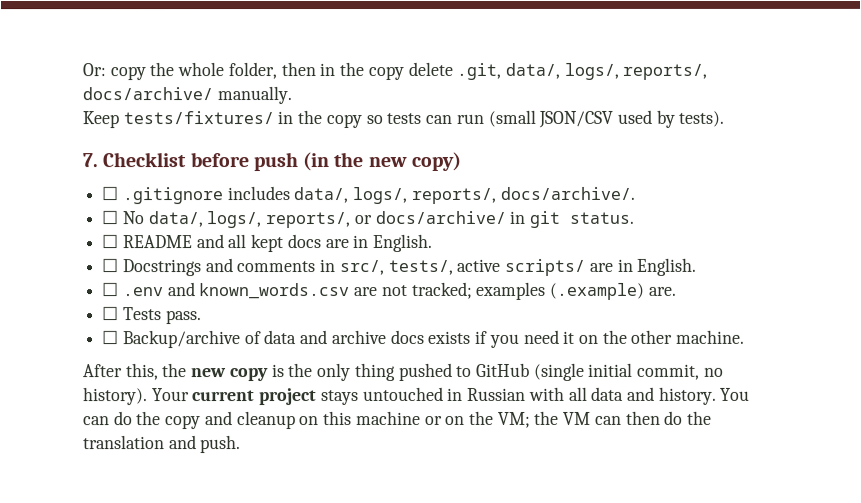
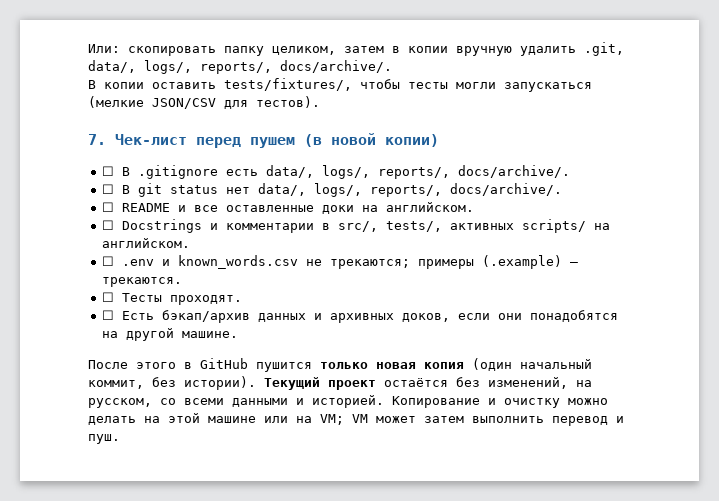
- Or: copy the whole folder, then in the copy delete .git, data/, logs/, reports/, docs/archive/ manually.
- Keep tests/fixtures/ in the copy so tests can run (small JSON/CSV used by tests).
- 7. Checklist before push (in the new copy)
- ☐ .gitignore includes data/, logs/, reports/, docs/archive/.
- ☐ No data/, logs/, reports/, or docs/archive/ in git status.
- ☐ README and all kept docs are in English.
- ☐ Docstrings and comments in src/, tests/, active scripts/ are in English.
- ☐ .env and known_words.csv are not tracked; examples (.example) are.
- ☐ Tests pass.
- ☐ Backup/archive of data and archive docs exists if you need it on the other machine.
- After this, the new copy is the only thing pushed to GitHub (single initial commit, no history). Your current project stays untouched in Russian with all data and history. You can do the copy and cleanup on this machine or on the VM; the VM can then do the translation and push.
+ Или: скопировать папку целиком, затем в копии вручную удалить .git, data/, logs/, reports/, docs/archive/.
+ В копии оставить tests/fixtures/, чтобы тесты могли запускаться (мелкие JSON/CSV для тестов).
+ 7. Чек-лист перед пушем (в новой копии)
+ ☐ В .gitignore есть data/, logs/, reports/, docs/archive/.
+ ☐ В git status нет data/, logs/, reports/, docs/archive/.
+ ☐ README и все оставленные доки на английском.
+ ☐ Docstrings и комментарии в src/, tests/, активных scripts/ на английском.
+ ☐ .env и known_words.csv не трекаются; примеры (.example) — трекаются.
+ ☐ Тесты проходят.
+ ☐ Есть бэкап/архив данных и архивных доков, если они понадобятся на другой машине.
+ После этого в GitHub пушится только новая копия (один начальный коммит, без истории). Текущий проект остаётся без изменений, на русском, со всеми данными и историей. Копирование и очистку можно делать на этой машине или на VM; VM может затем выполнить перевод и пуш.

